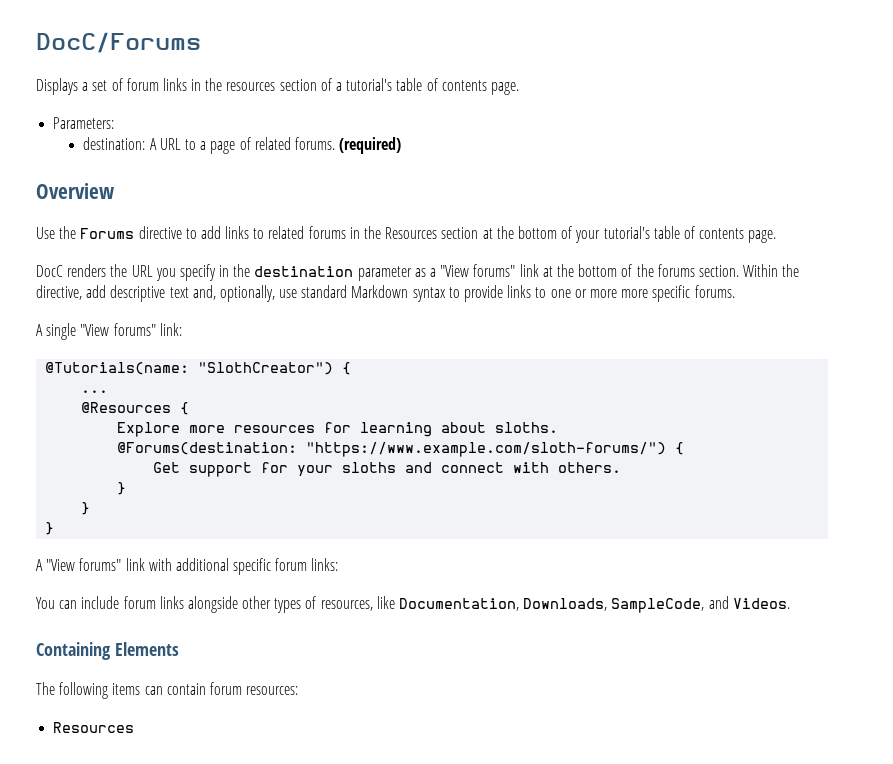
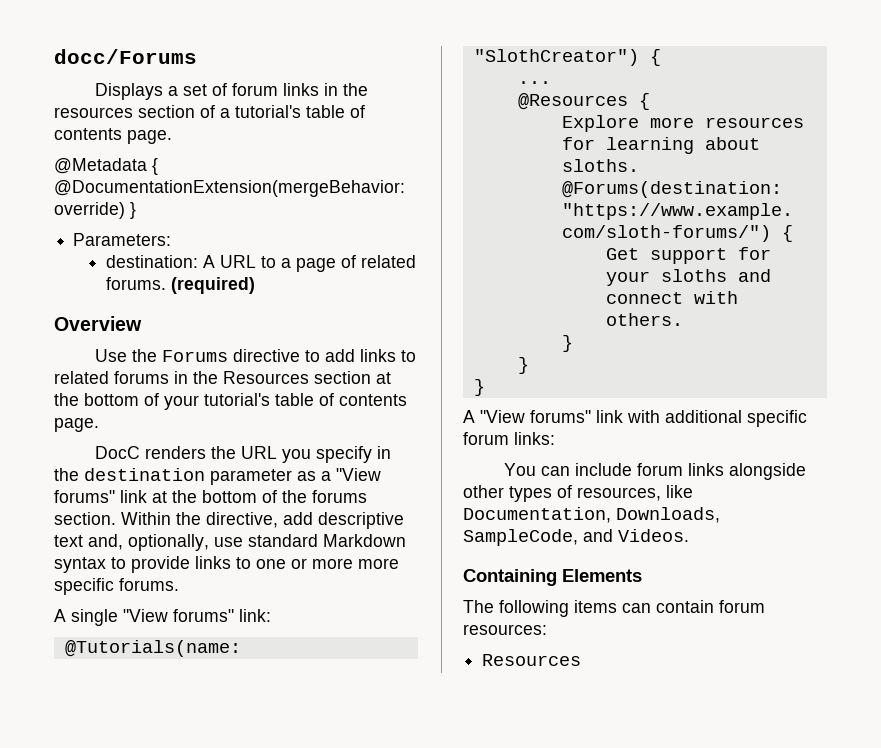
- DocC/Forums
+ docc/Forums
+ @Metadata { @DocumentationExtension(mergeBehavior: override) }

